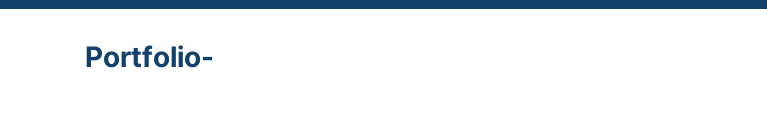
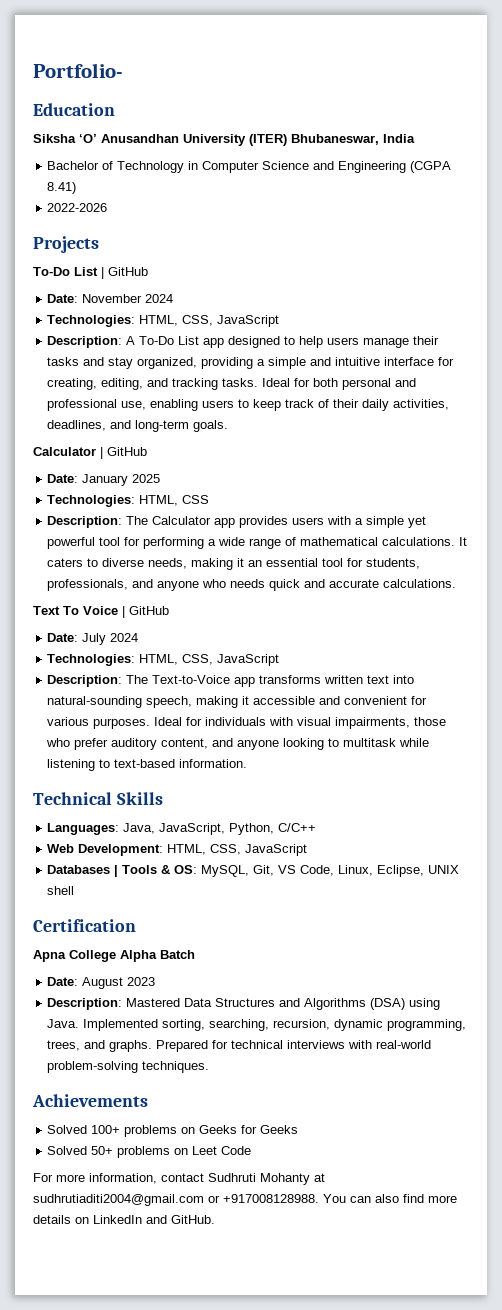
+ Education
+ Siksha ‘O’ Anusandhan University (ITER) Bhubaneswar, India
+ Bachelor of Technology in Computer Science and Engineering (CGPA 8.41)
+ 2022-2026
+ Projects
+ To-Do List | GitHub
+ Date: November 2024
+ Technologies: HTML, CSS, JavaScript
+ Description: A To-Do List app designed to help users manage their tasks and stay organized, providing a simple and intuitive interface for creating, editing, and tracking tasks. Ideal for both personal and professional use, enabling users to keep track of their daily activities, deadlines, and long-term goals.
+ Calculator | GitHub
+ Date: January 2025
+ Technologies: HTML, CSS
+ Description: The Calculator app provides users with a simple yet powerful tool for performing a wide range of mathematical calculations. It caters to diverse needs, making it an essential tool for students, professionals, and anyone who needs quick and accurate calculations.
+ Text To Voice | GitHub
+ Date: July 2024
+ Technologies: HTML, CSS, JavaScript
+ Description: The Text-to-Voice app transforms written text into natural-sounding speech, making it accessible and convenient for various purposes. Ideal for individuals with visual impairments, those who prefer auditory content, and anyone looking to multitask while listening to text-based information.
+ Technical Skills
+ Languages: Java, JavaScript, Python, C/C++
+ Web Development: HTML, CSS, JavaScript
+ Databases | Tools & OS: MySQL, Git, VS Code, Linux, Eclipse, UNIX shell
+ Certification
+ Apna College Alpha Batch
+ Date: August 2023
+ Description: Mastered Data Structures and Algorithms (DSA) using Java. Implemented sorting, searching, recursion, dynamic programming, trees, and graphs. Prepared for technical interviews with real-world problem-solving techniques.
+ Achievements
+ Solved 100+ problems on Geeks for Geeks
+ Solved 50+ problems on Leet Code
+ For more information, contact Sudhruti Mohanty at sudhrutiaditi2004@gmail.com or +917008128988. You can also find more details on LinkedIn and GitHub.

